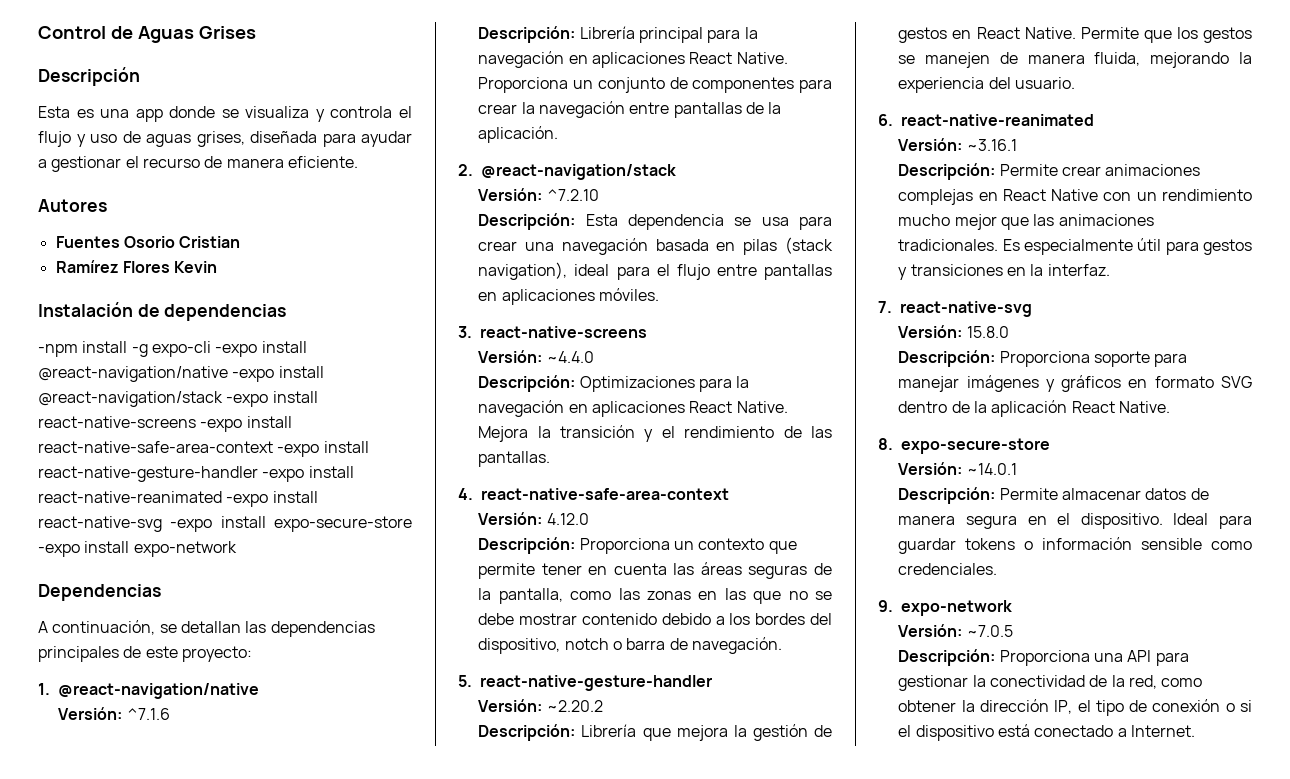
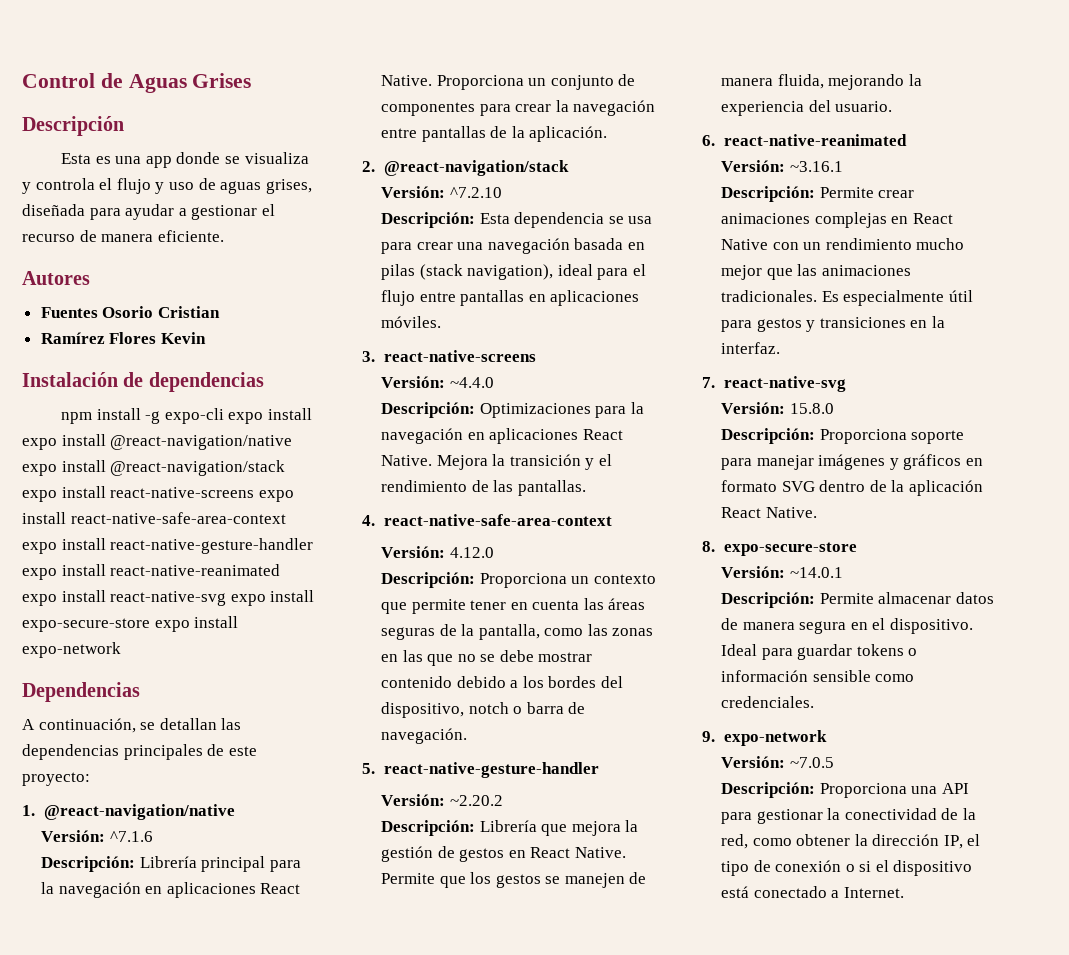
- -npm install -g expo-cli -expo install @react-navigation/native -expo install @react-navigation/stack -expo install react-native-screens -expo install react-native-safe-area-context -expo install react-native-gesture-handler -expo install react-native-reanimated -expo install react-native-svg -expo install expo-secure-store -expo install expo-network
+ npm install -g expo-cli expo install expo install @react-navigation/native expo install @react-navigation/stack expo install react-native-screens expo install react-native-safe-area-context expo install react-native-gesture-handler expo install react-native-reanimated expo install react-native-svg expo install expo-secure-store expo install expo-network

